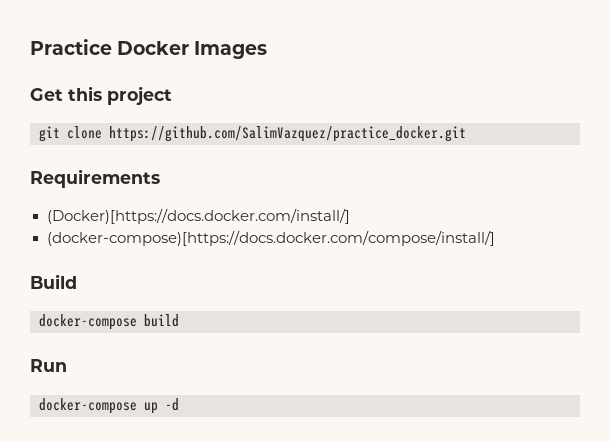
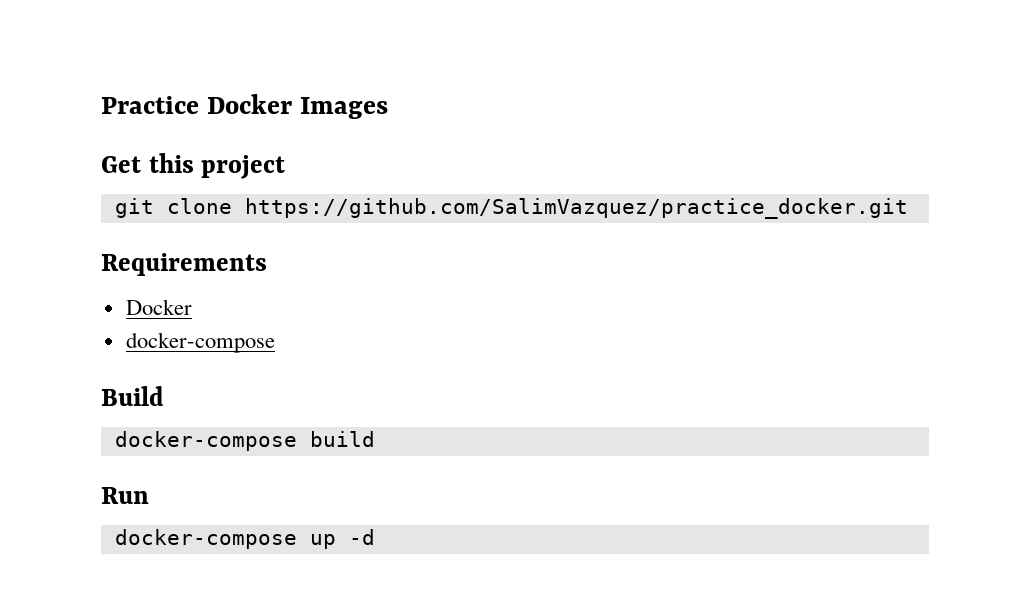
  Requirements
- (Docker)[https://docs.docker.com/install/]
- (docker-compose)[https://docs.docker.com/compose/install/]
+ Docker
+ docker-compose

